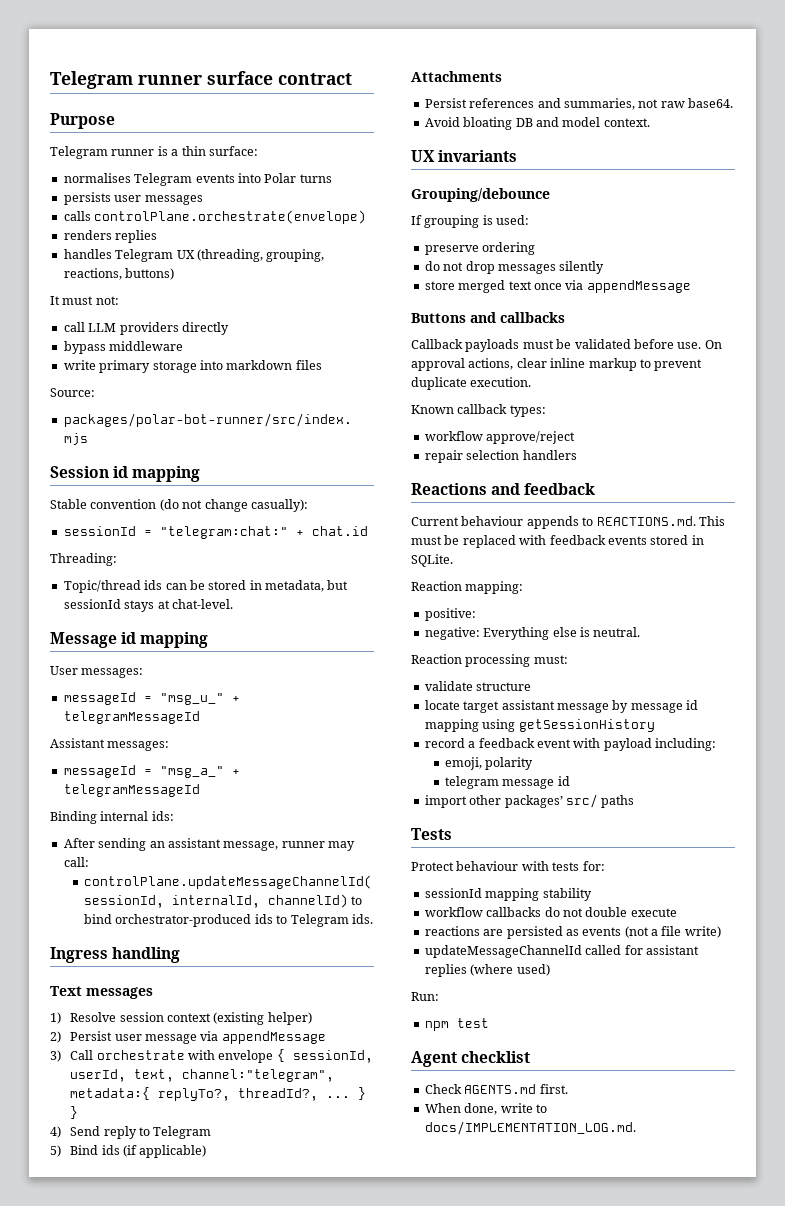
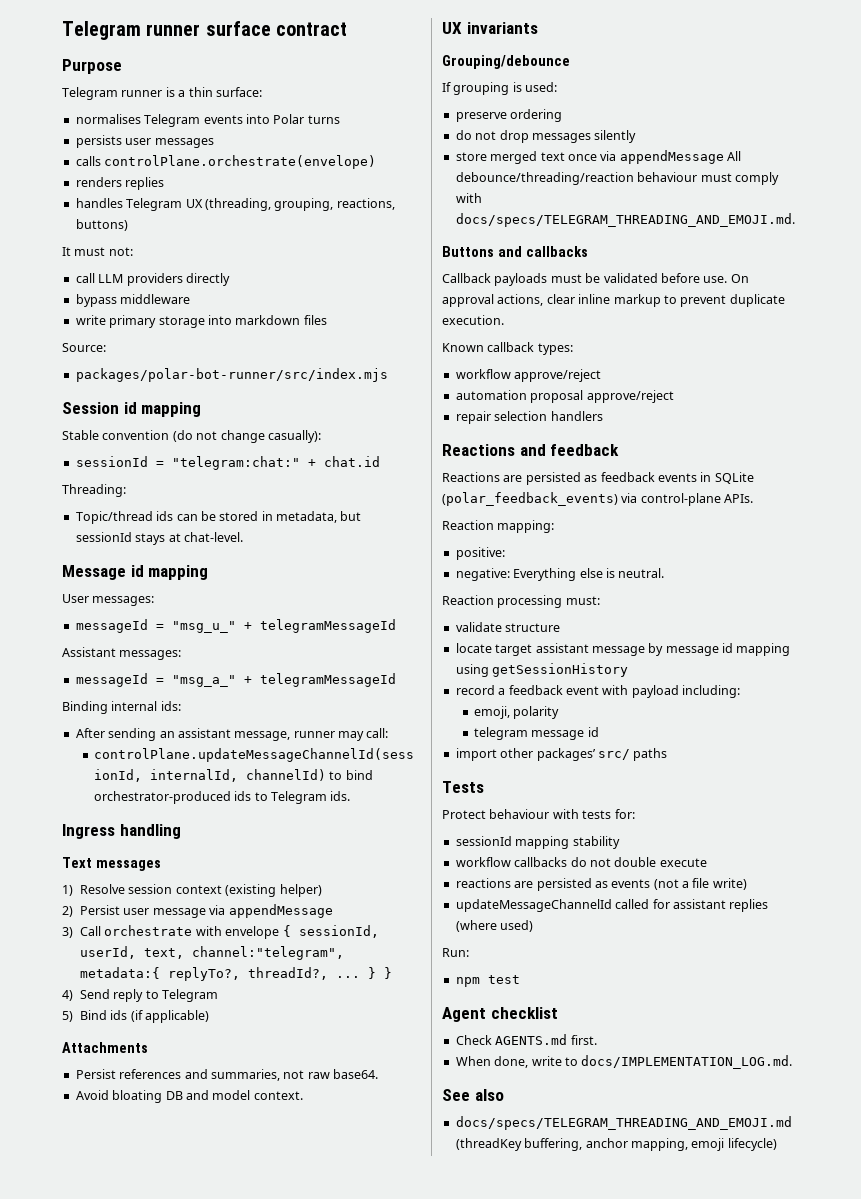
- store merged text once via appendMessage
+ store merged text once via appendMessage All debounce/threading/reaction behaviour must comply with docs/specs/TELEGRAM_THREADING_AND_EMOJI.md.
+ automation proposal approve/reject
- Current behaviour appends to REACTIONS.md. This must be replaced with feedback events stored in SQLite.
+ Reactions are persisted as feedback events in SQLite (polar_feedback_events) via control-plane APIs.
+ See also
+ docs/specs/TELEGRAM_THREADING_AND_EMOJI.md (threadKey buffering, anchor mapping, emoji lifecycle)

